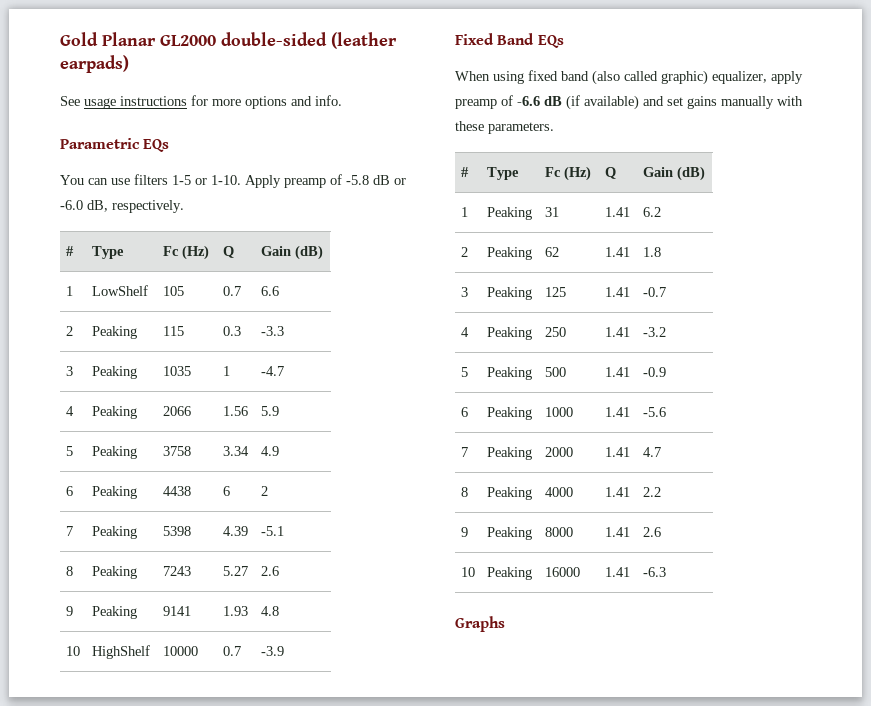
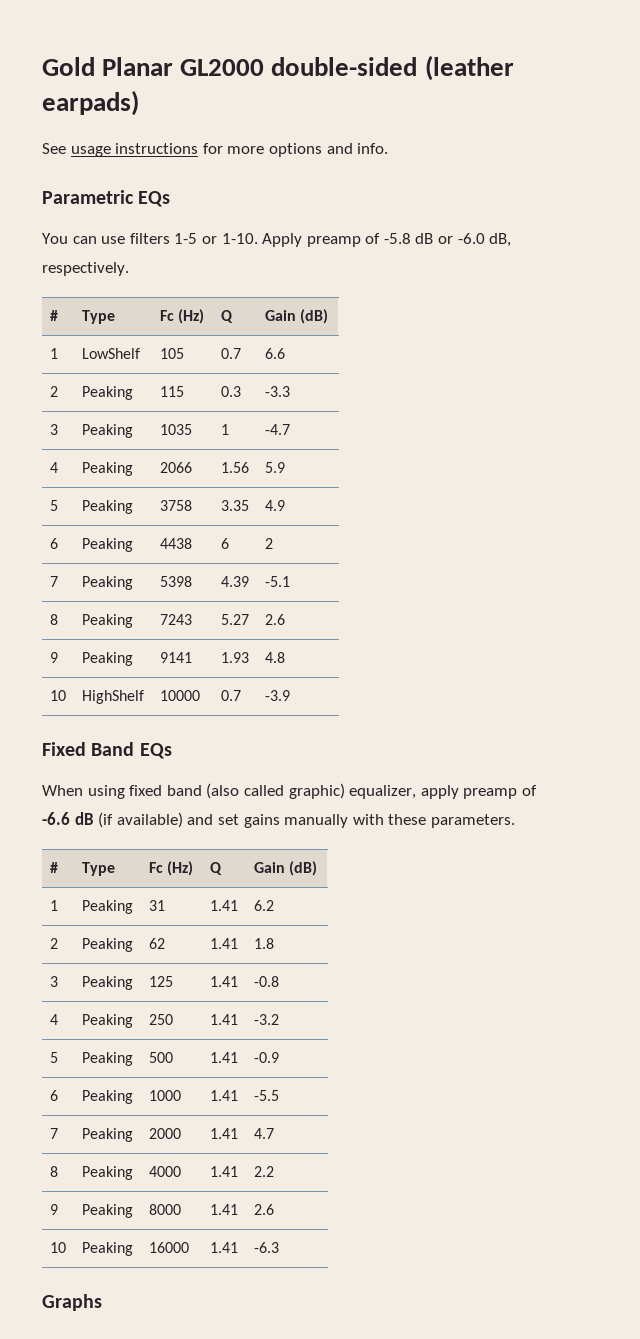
- 5 | Peaking | 3758 | 3.34 | 4.9
+ 5 | Peaking | 3758 | 3.35 | 4.9
- 3 | Peaking | 125 | 1.41 | -0.7
+ 3 | Peaking | 125 | 1.41 | -0.8
- 6 | Peaking | 1000 | 1.41 | -5.6
+ 6 | Peaking | 1000 | 1.41 | -5.5

